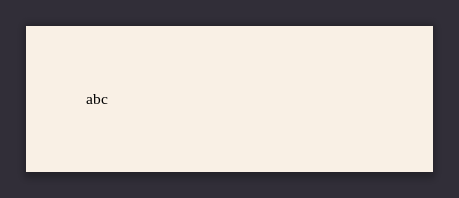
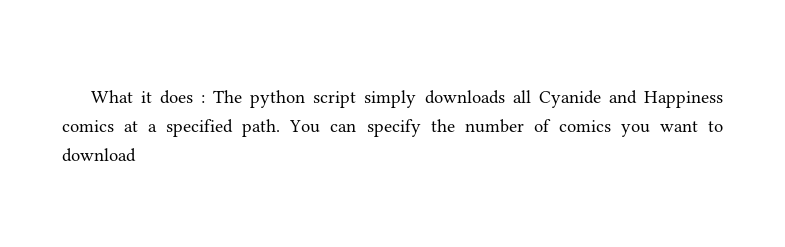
- abc
+ What it does : The python script simply downloads all Cyanide and Happiness comics at a specified path. You can specify the number of comics you want to download

